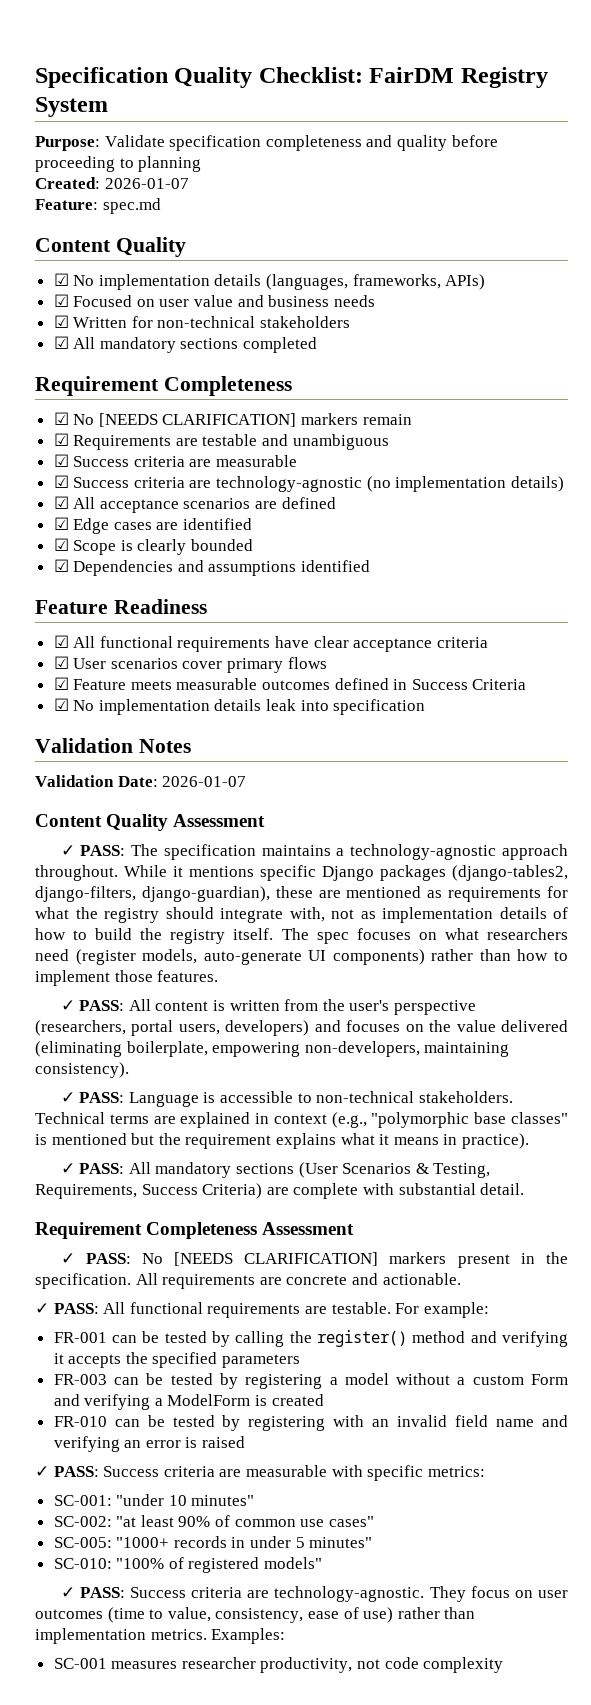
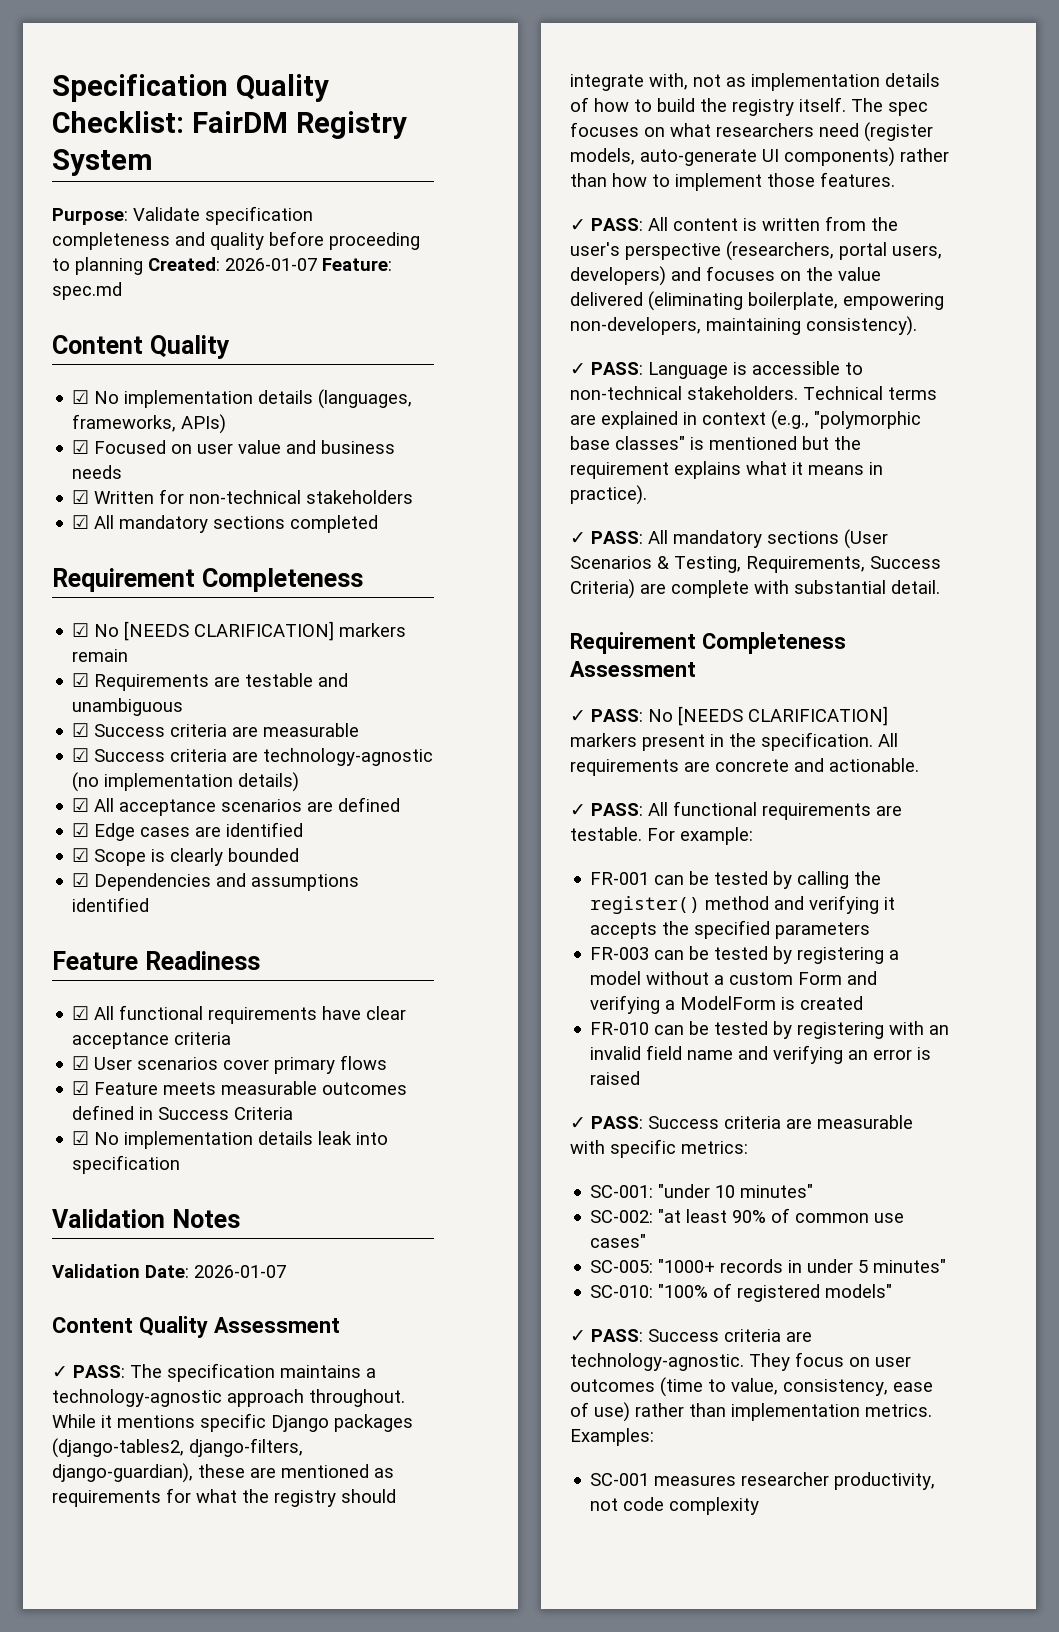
- Purpose: Validate specification completeness and quality before proceeding to planning
- Created: 2026-01-07
- Feature: spec.md
+ Purpose: Validate specification completeness and quality before proceeding to planning Created: 2026-01-07 Feature: spec.md

